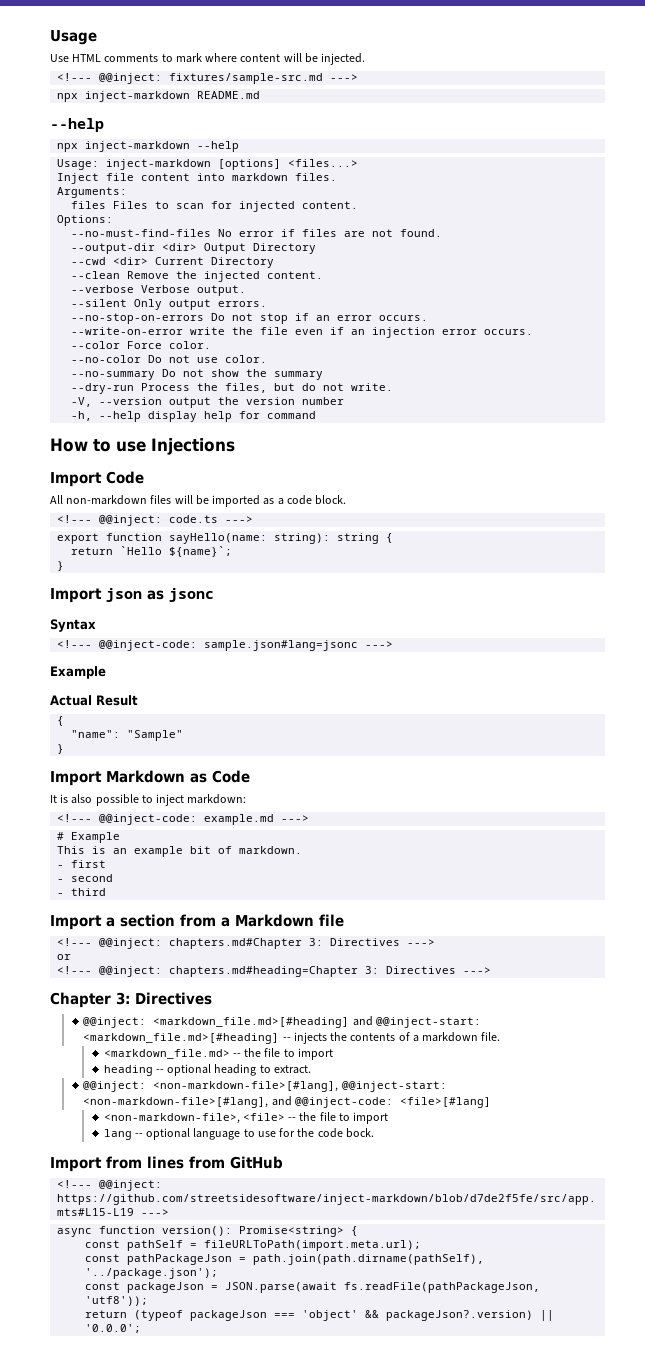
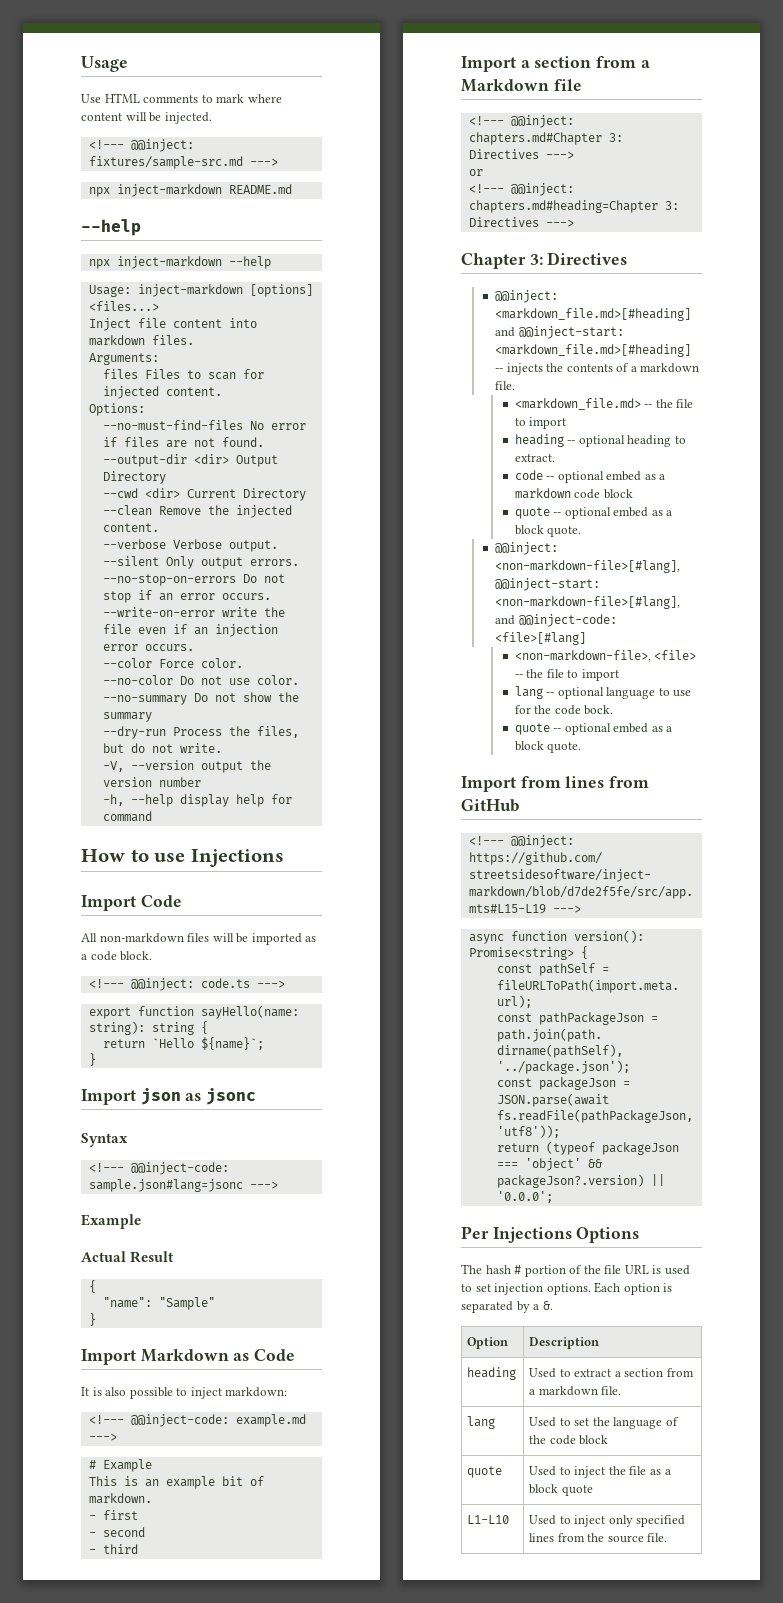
+ code -- optional embed as a markdown code block
+ quote -- optional embed as a block quote.
  lang -- optional language to use for the code bock.
+ quote -- optional embed as a block quote.
+ Per Injections Options
+ The hash # portion of the file URL is used to set injection options. Each option is separated by a &.
+ Option | Description
+ heading | Used to extract a section from a markdown file.
+ lang | Used to set the language of the code block
+ quote | Used to inject the file as a block quote
+ L1-L10 | Used to inject only specified lines from the source file.

